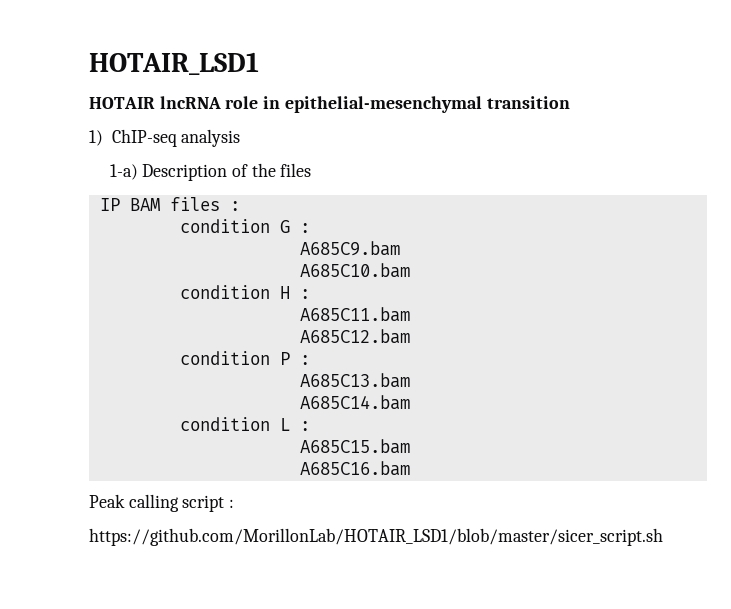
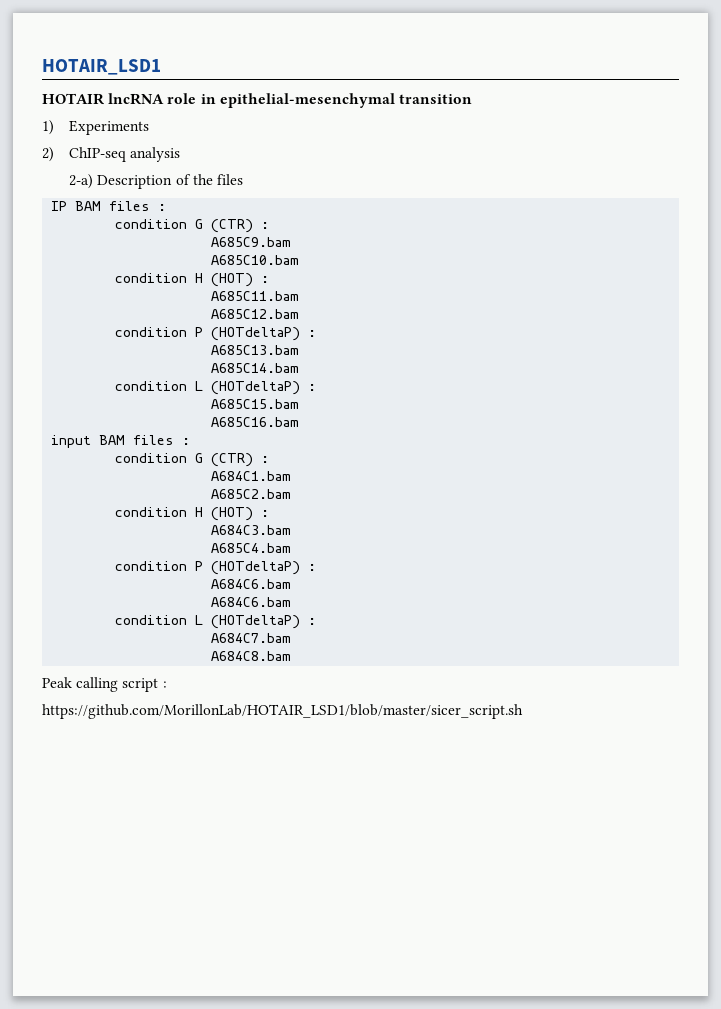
- 1) ChIP-seq analysis
+ 1) Experiments
+ 2) ChIP-seq analysis
- 1-a) Description of the files
+ 2-a) Description of the files
  IP BAM files :
- condition G :
+ condition G (CTR) :
  A685C10.bam
- condition H :
+ condition H (HOT) :
  A685C12.bam
- condition P :
+ condition P (HOTdeltaP) :
  A685C14.bam
- condition L :
+ condition L (HOTdeltaP) :
+ input BAM files :
+ condition G (CTR) :
+ A684C1.bam
+ A685C2.bam
+ condition H (HOT) :
+ A684C3.bam
+ A685C4.bam
+ condition P (HOTdeltaP) :
+ A684C6.bam
+ A684C6.bam
+ condition L (HOTdeltaP) :
+ A684C7.bam
+ A684C8.bam

